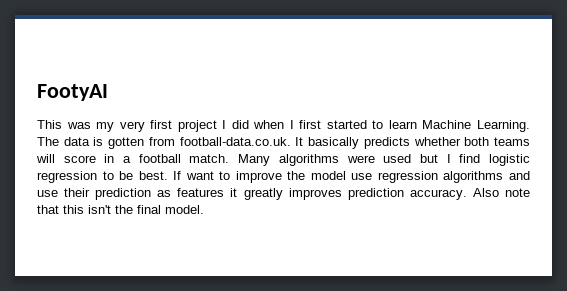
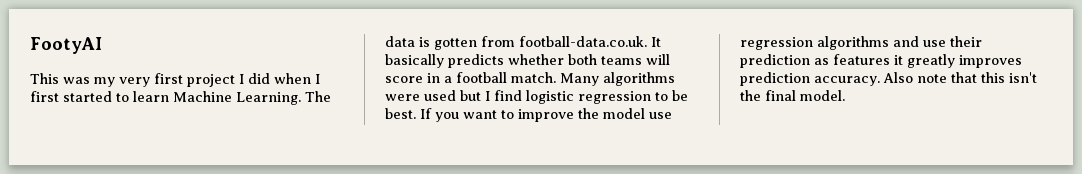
- If want to improve the model use regression algorithms and use their prediction as features it greatly improves prediction accuracy.
+ If you want to improve the model use regression algorithms and use their prediction as features it greatly improves prediction accuracy.

